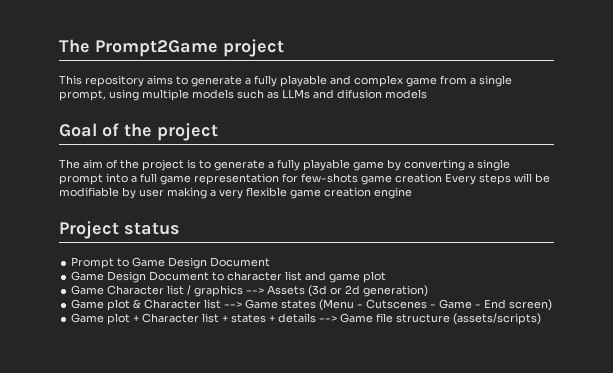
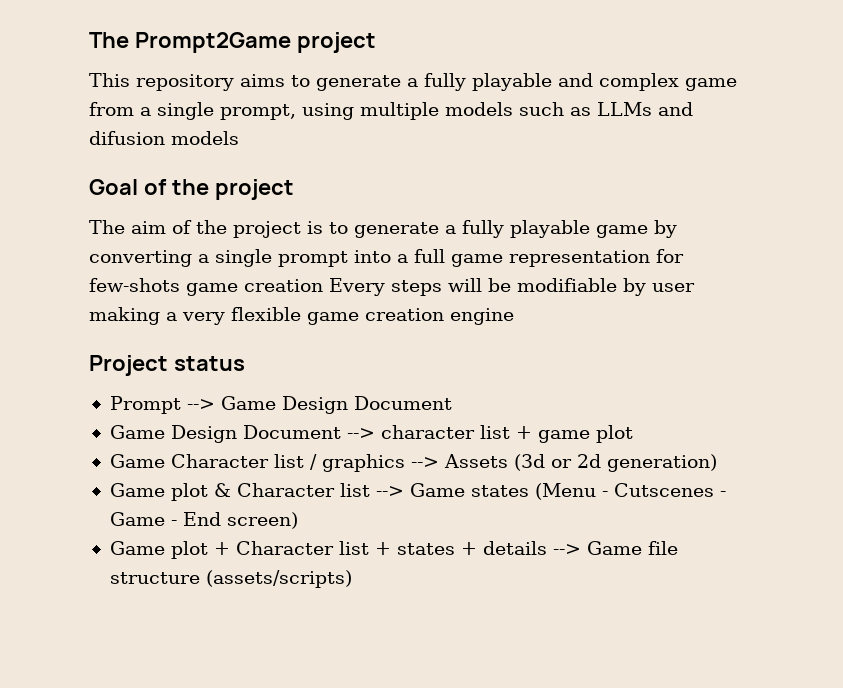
- Prompt to Game Design Document
+ Prompt --> Game Design Document
- Game Design Document to character list and game plot
+ Game Design Document --> character list + game plot

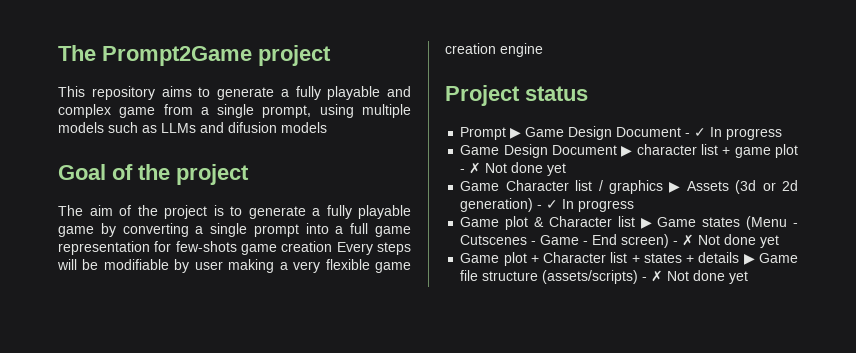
- Prompt --> Game Design Document
- Game Design Document --> character list + game plot
+ Prompt ▶ Game Design Document - ✓ In progress
+ Game Design Document ▶ character list + game plot - ✗ Not done yet
- Game Character list / graphics --> Assets (3d or 2d generation)
+ Game Character list / graphics ▶ Assets (3d or 2d generation) - ✓ In progress
- Game plot & Character list --> Game states (Menu - Cutscenes - Game - End screen)
+ Game plot & Character list ▶ Game states (Menu - Cutscenes - Game - End screen) - ✗ Not done yet
- Game plot + Character list + states + details --> Game file structure (assets/scripts)
+ Game plot + Character list + states + details ▶ Game file structure (assets/scripts) - ✗ Not done yet

